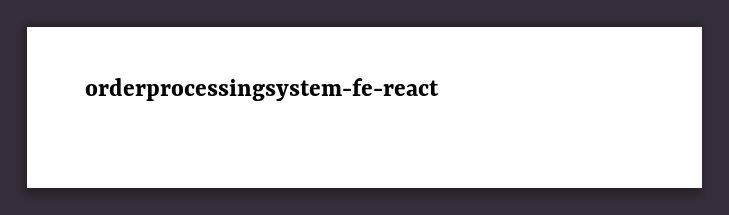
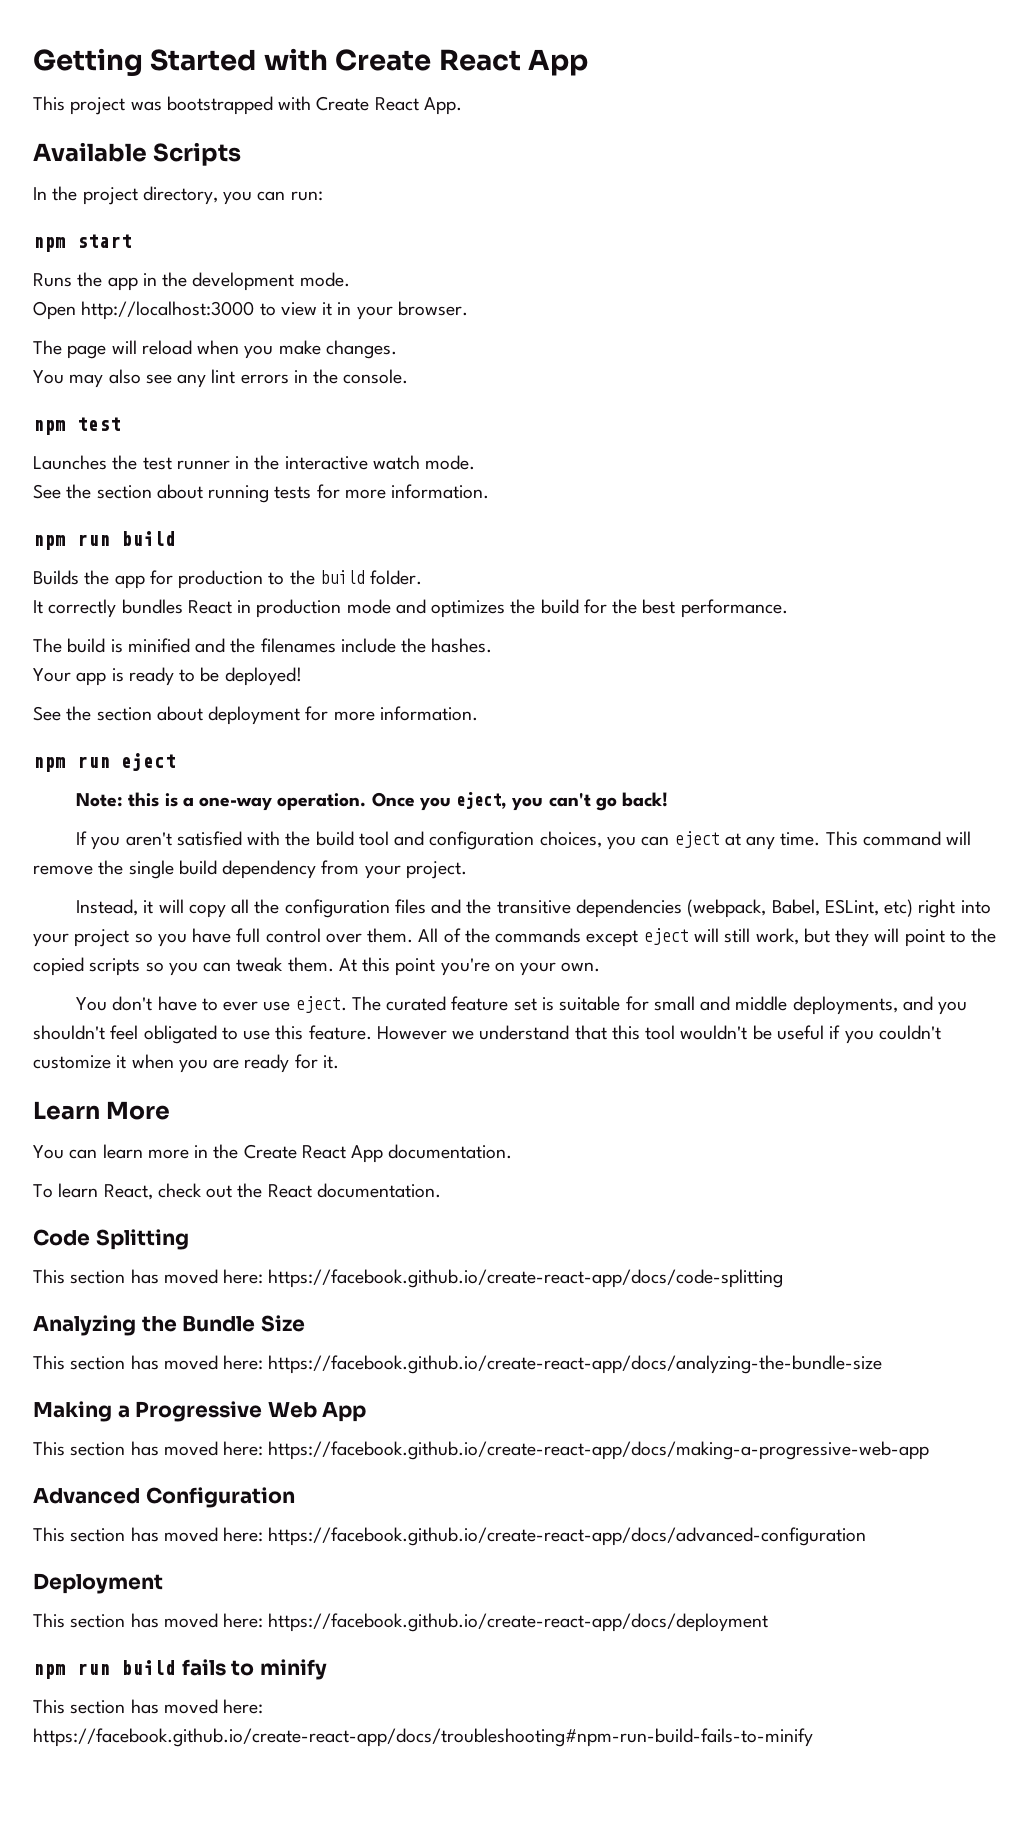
- orderprocessingsystem-fe-react
+ Getting Started with Create React App
+ This project was bootstrapped with Create React App.
+ Available Scripts
+ In the project directory, you can run:
+ npm start
+ Runs the app in the development mode.
+ Open http://localhost:3000 to view it in your browser.
+ The page will reload when you make changes.
+ You may also see any lint errors in the console.
+ npm test
+ Launches the test runner in the interactive watch mode.
+ See the section about running tests for more information.
+ npm run build
+ Builds the app for production to the build folder.
+ It correctly bundles React in production mode and optimizes the build for the best performance.
+ The build is minified and the filenames include the hashes.
+ Your app is ready to be deployed!
+ See the section about deployment for more information.
+ npm run eject
+ Note: this is a one-way operation. Once you eject, you can't go back!
+ If you aren't satisfied with the build tool and configuration choices, you can eject at any time. This command will remove the single build dependency from your project.
+ Instead, it will copy all the configuration files and the transitive dependencies (webpack, Babel, ESLint, etc) right into your project so you have full control over them. All of the commands except eject will still work, but they will point to the copied scripts so you can tweak them. At this point you're on your own.
+ You don't have to ever use eject. The curated feature set is suitable for small and middle deployments, and you shouldn't feel obligated to use this feature. However we understand that this tool wouldn't be useful if you couldn't customize it when you are ready for it.
+ Learn More
+ You can learn more in the Create React App documentation.
+ To learn React, check out the React documentation.
+ Code Splitting
+ This section has moved here: https://facebook.github.io/create-react-app/docs/code-splitting
+ Analyzing the Bundle Size
+ This section has moved here: https://facebook.github.io/create-react-app/docs/analyzing-the-bundle-size
+ Making a Progressive Web App
+ This section has moved here: https://facebook.github.io/create-react-app/docs/making-a-progressive-web-app
+ Advanced Configuration
+ This section has moved here: https://facebook.github.io/create-react-app/docs/advanced-configuration
+ Deployment
+ This section has moved here: https://facebook.github.io/create-react-app/docs/deployment
+ npm run build fails to minify
+ This section has moved here: https://facebook.github.io/create-react-app/docs/troubleshooting#npm-run-build-fails-to-minify

